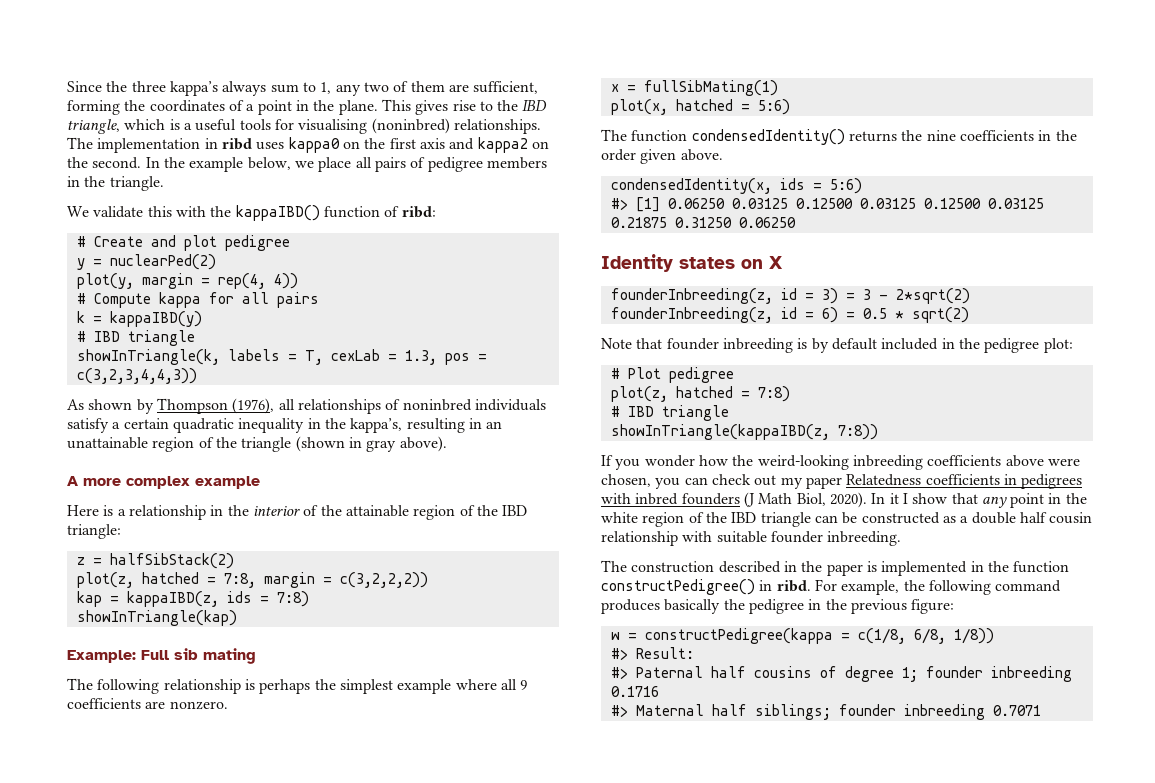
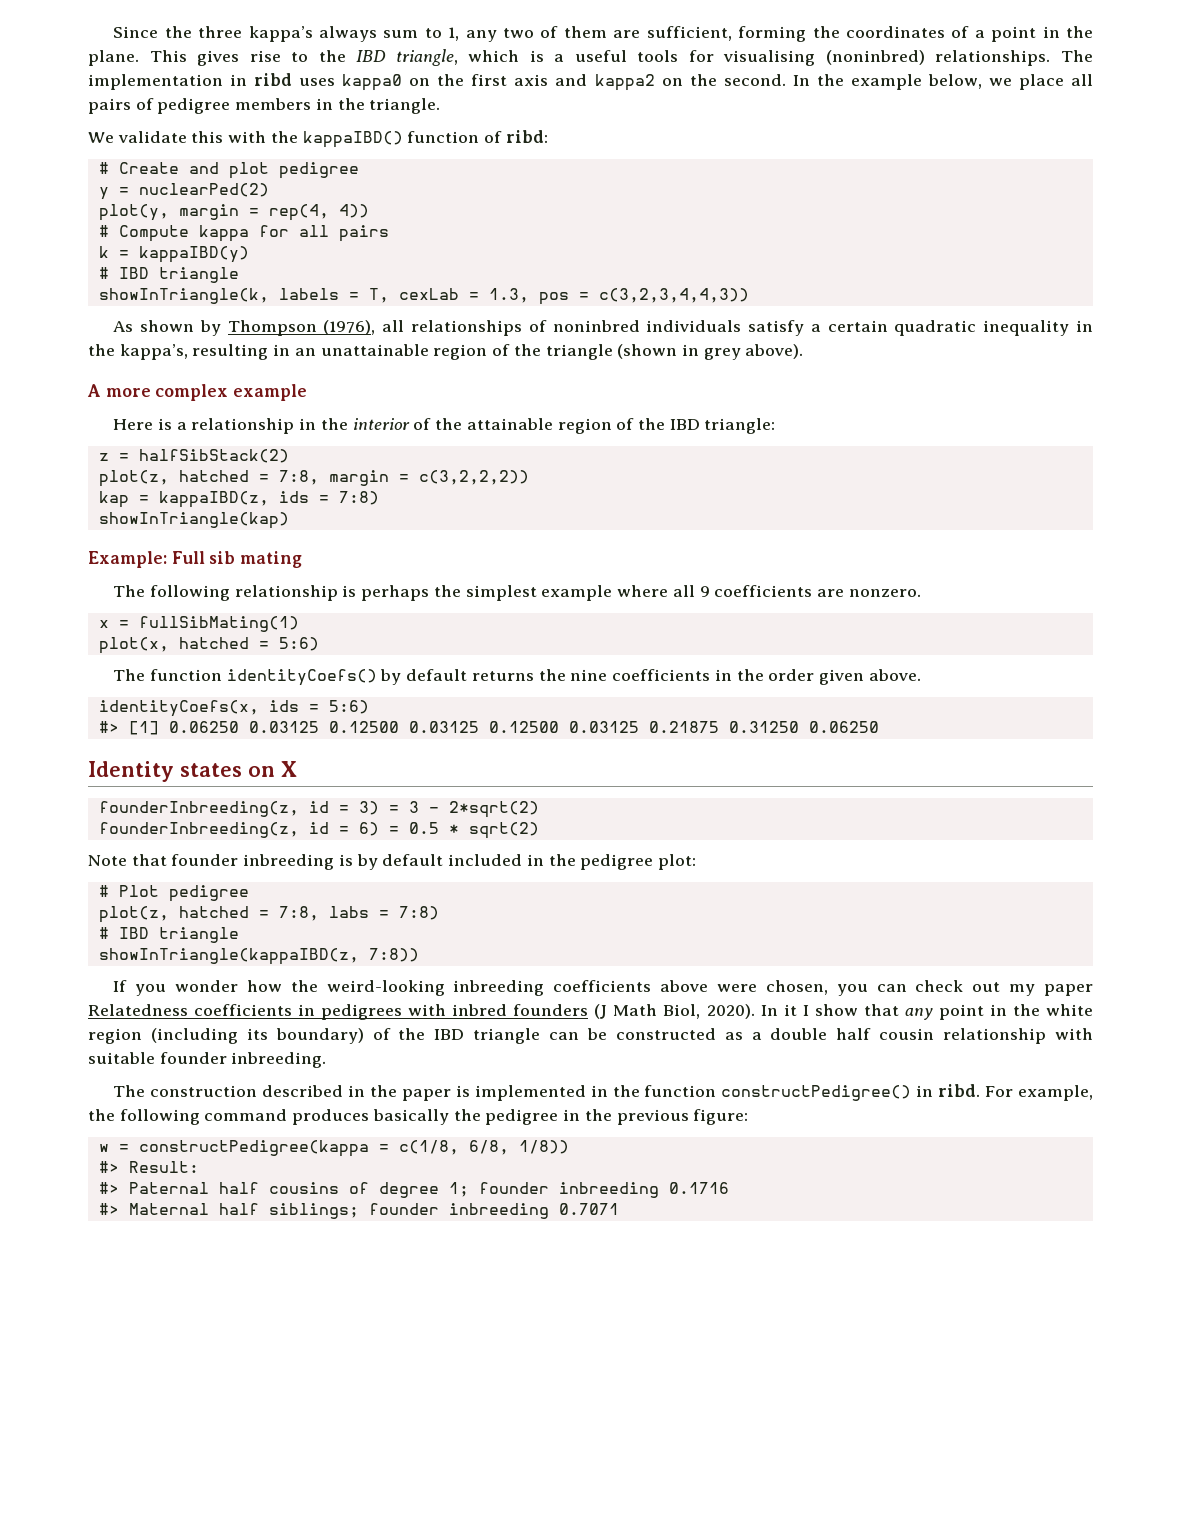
- As shown by Thompson (1976), all relationships of noninbred individuals satisfy a certain quadratic inequality in the kappa’s, resulting in an unattainable region of the triangle (shown in gray above).
+ As shown by Thompson (1976), all relationships of noninbred individuals satisfy a certain quadratic inequality in the kappa’s, resulting in an unattainable region of the triangle (shown in grey above).
- The function condensedIdentity() returns the nine coefficients in the order given above.
+ The function identityCoefs() by default returns the nine coefficients in the order given above.
- condensedIdentity(x, ids = 5:6)
+ identityCoefs(x, ids = 5:6)
- plot(z, hatched = 7:8)
+ plot(z, hatched = 7:8, labs = 7:8)
- In it I show that any point in the white region of the IBD triangle can be constructed as a double half cousin relationship with suitable founder inbreeding.
+ In it I show that any point in the white region (including its boundary) of the IBD triangle can be constructed as a double half cousin relationship with suitable founder inbreeding.

